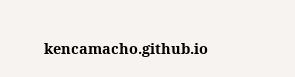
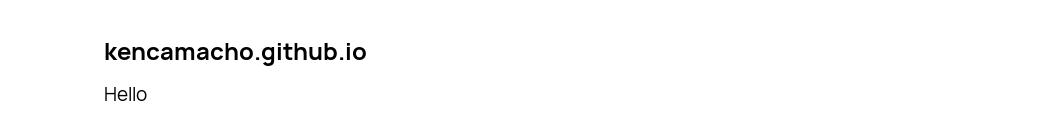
+ Hello

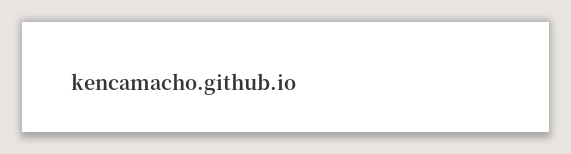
- Hello

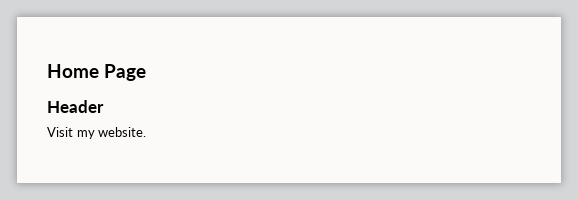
- kencamacho.github.io
+ Home Page
+ Header
+ Visit my website.

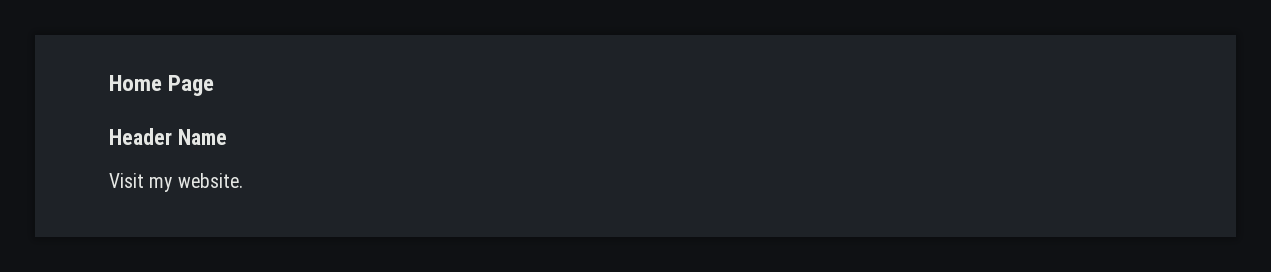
- Header
+ Header Name

